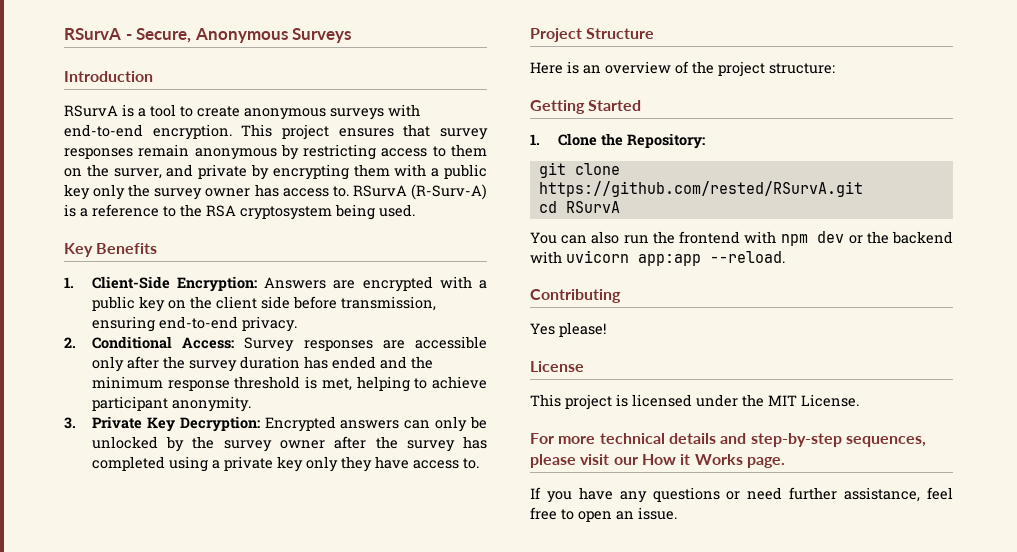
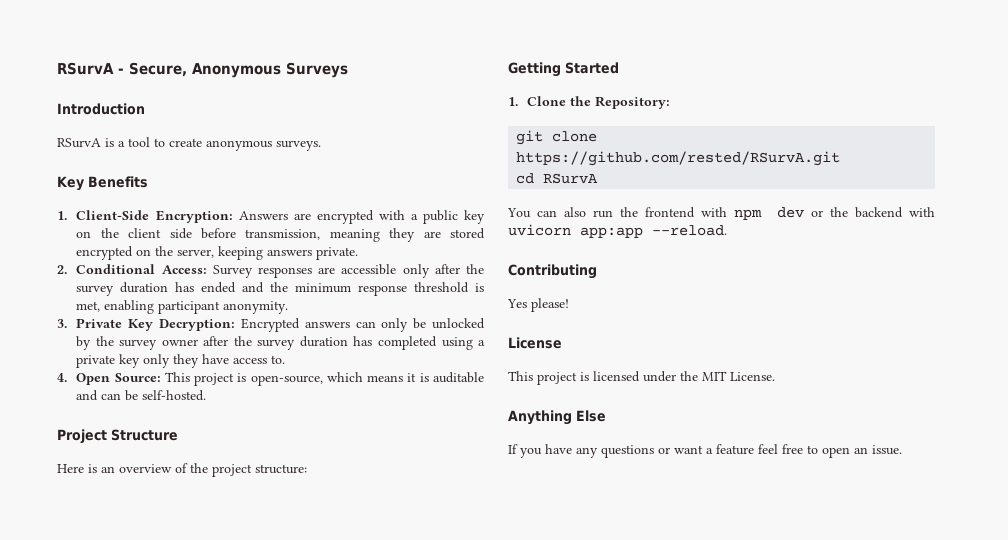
- RSurvA is a tool to create anonymous surveys with end-to-end encryption. This project ensures that survey responses remain anonymous by restricting access to them on the surver, and private by encrypting them with a public key only the survey owner has access to. RSurvA (R-Surv-A) is a reference to the RSA cryptosystem being used.
+ RSurvA is a tool to create anonymous surveys.
- 1. Client-Side Encryption: Answers are encrypted with a public key on the client side before transmission, ensuring end-to-end privacy.
+ 1. Client-Side Encryption: Answers are encrypted with a public key on the client side before transmission, meaning they are stored encrypted on the server, keeping answers private.
- 2. Conditional Access: Survey responses are accessible only after the survey duration has ended and the minimum response threshold is met, helping to achieve participant anonymity.
+ 2. Conditional Access: Survey responses are accessible only after the survey duration has ended and the minimum response threshold is met, enabling participant anonymity.
- 3. Private Key Decryption: Encrypted answers can only be unlocked by the survey owner after the survey has completed using a private key only they have access to.
+ 3. Private Key Decryption: Encrypted answers can only be unlocked by the survey owner after the survey duration has completed using a private key only they have access to.
+ 4. Open Source: This project is open-source, which means it is auditable and can be self-hosted.
- For more technical details and step-by-step sequences, please visit our How it Works page.
+ Anything Else
- If you have any questions or need further assistance, feel free to open an issue.
+ If you have any questions or want a feature feel free to open an issue.

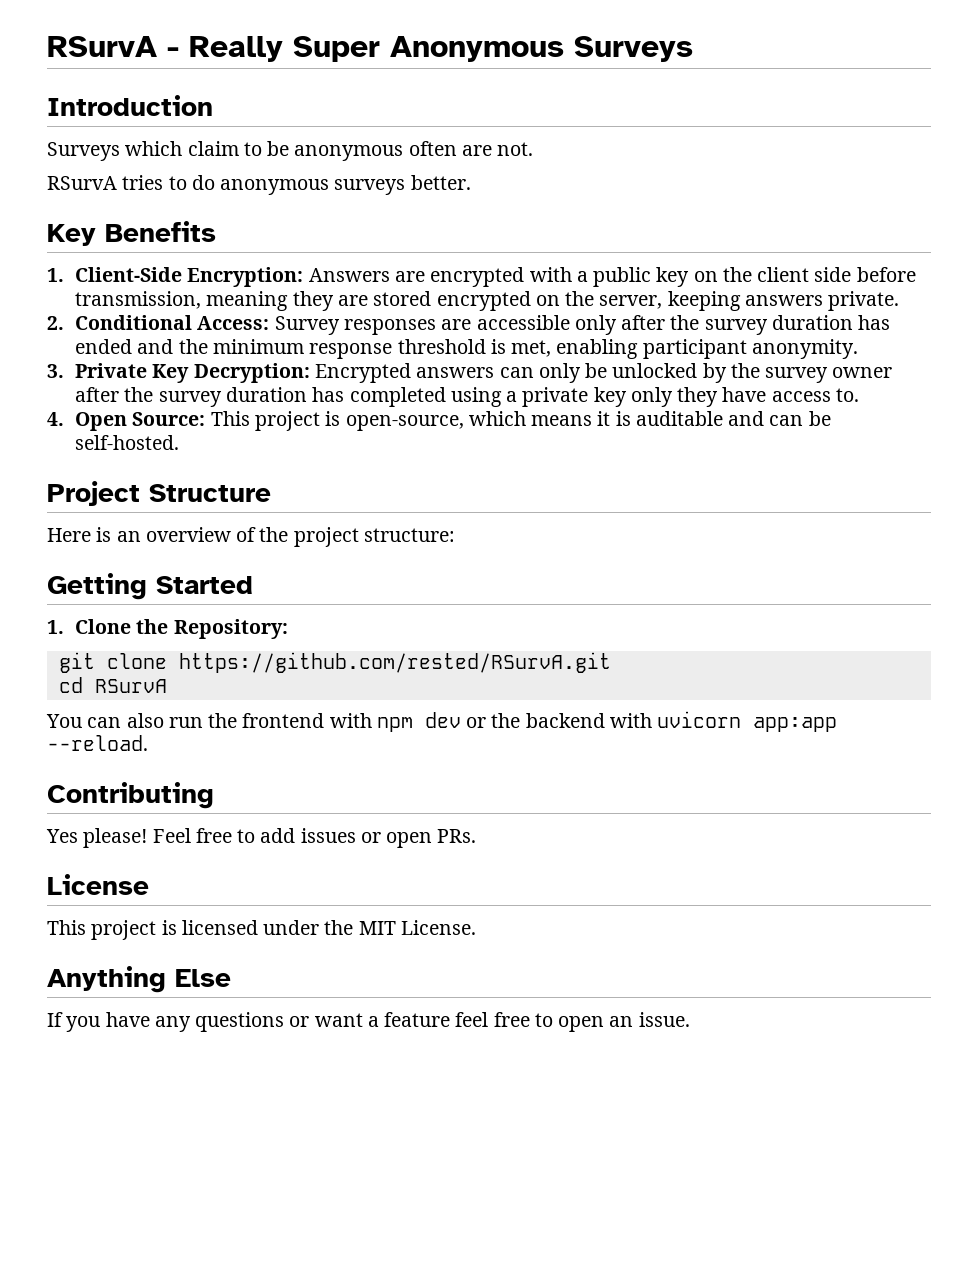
- RSurvA - Secure, Anonymous Surveys
+ RSurvA - Really Super Anonymous Surveys
- RSurvA is a tool to create anonymous surveys.
+ Surveys which claim to be anonymous often are not.
+ RSurvA tries to do anonymous surveys better.
+ Feel free to add issues or open PRs.

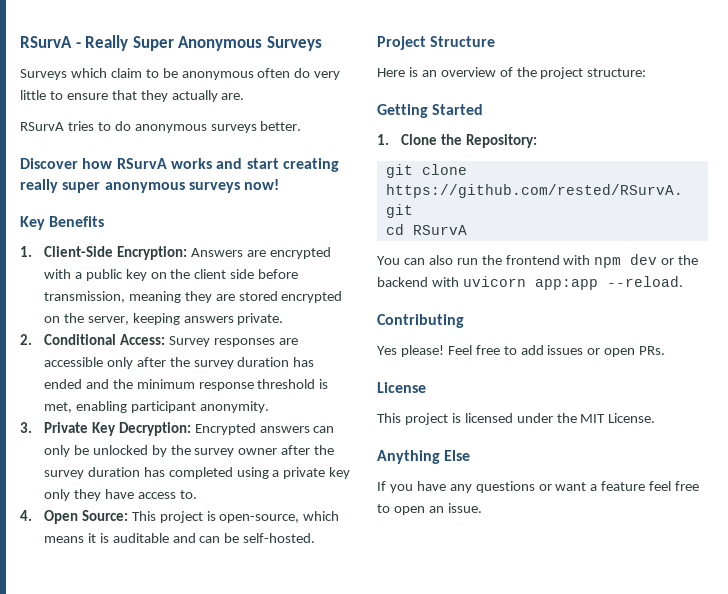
- Introduction
- Surveys which claim to be anonymous often are not.
+ Surveys which claim to be anonymous often do very little to ensure that they actually are.
+ Discover how RSurvA works and start creating really super anonymous surveys now!

